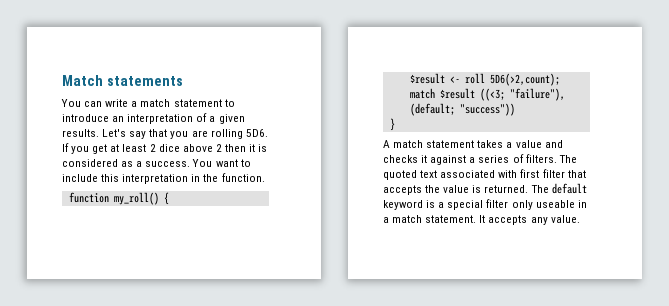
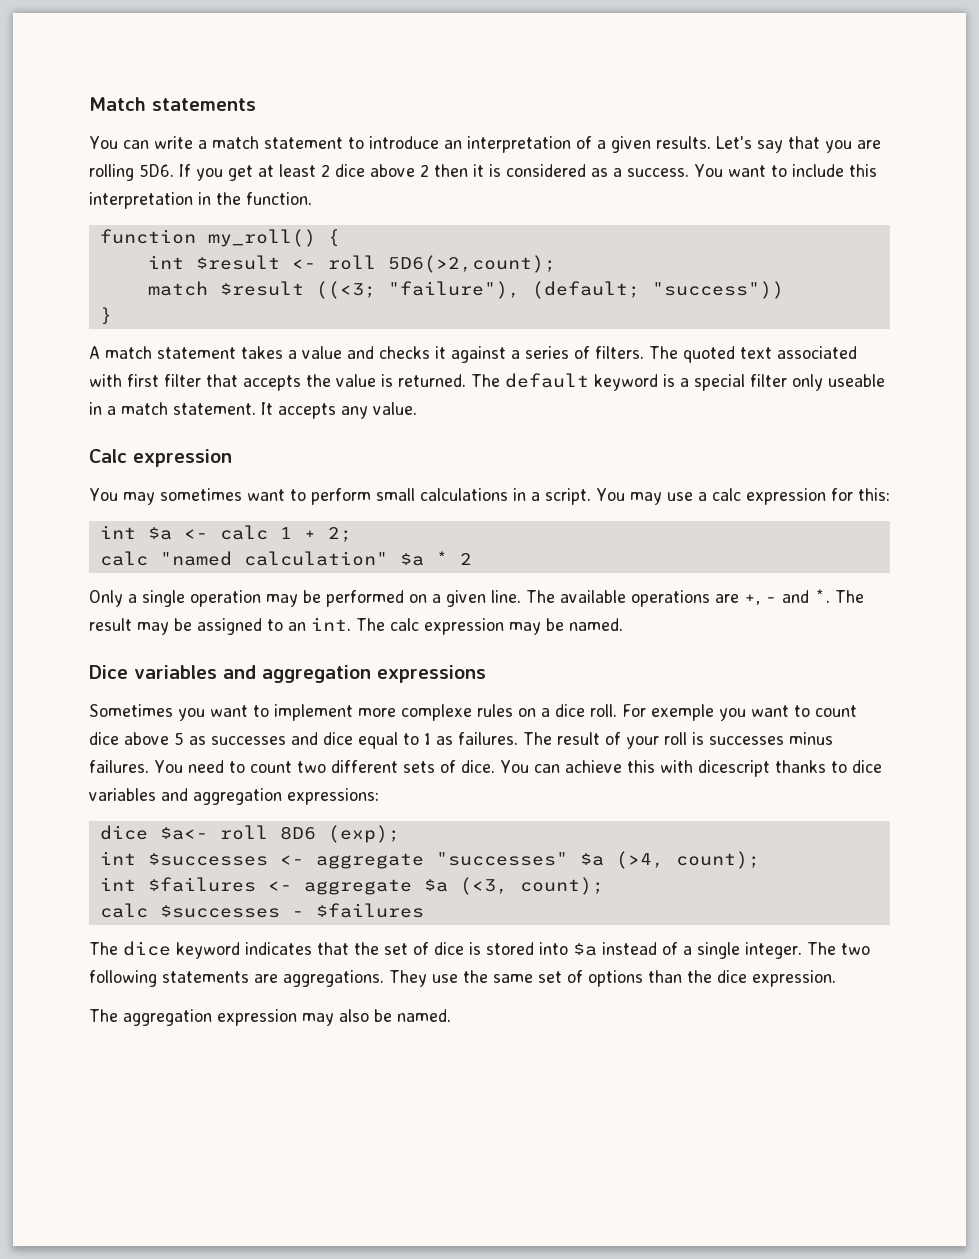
- $result <- roll 5D6(>2,count);
+ int $result <- roll 5D6(>2,count);
+ Calc expression
+ You may sometimes want to perform small calculations in a script. You may use a calc expression for this:
+ int $a <- calc 1 + 2;
+ calc "named calculation" $a * 2
+ Only a single operation may be performed on a given line. The available operations are +, - and *. The result may be assigned to an int. The calc expression may be named.
+ Dice variables and aggregation expressions
+ Sometimes you want to implement more complexe rules on a dice roll. For exemple you want to count dice above 5 as successes and dice equal to 1 as failures. The result of your roll is successes minus failures. You need to count two different sets of dice. You can achieve this with dicescript thanks to dice variables and aggregation expressions:
+ dice $a<- roll 8D6 (exp);
+ int $successes <- aggregate "successes" $a (>4, count);
+ int $failures <- aggregate $a (<3, count);
+ calc $successes - $failures
+ The dice keyword indicates that the set of dice is stored into $a instead of a single integer. The two following statements are aggregations. They use the same set of options than the dice expression.
+ The aggregation expression may also be named.

